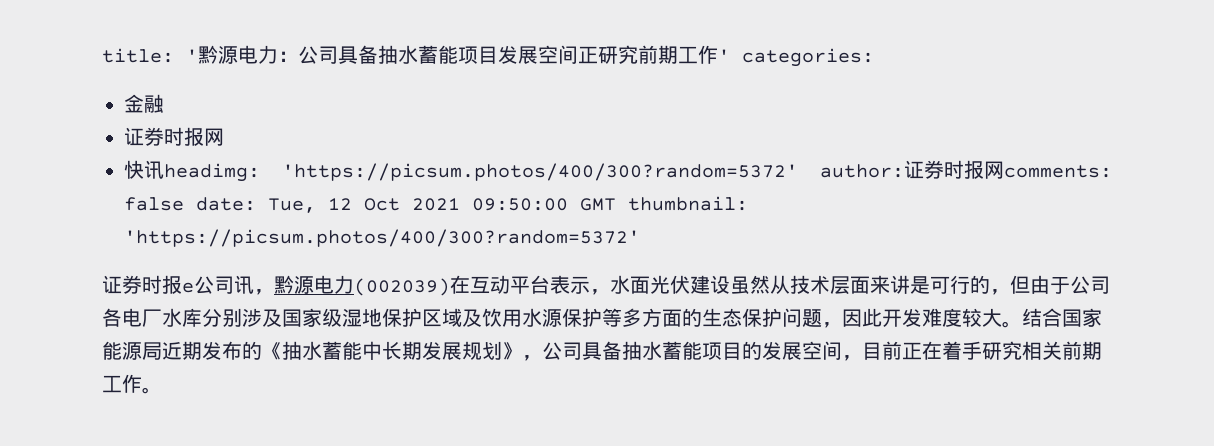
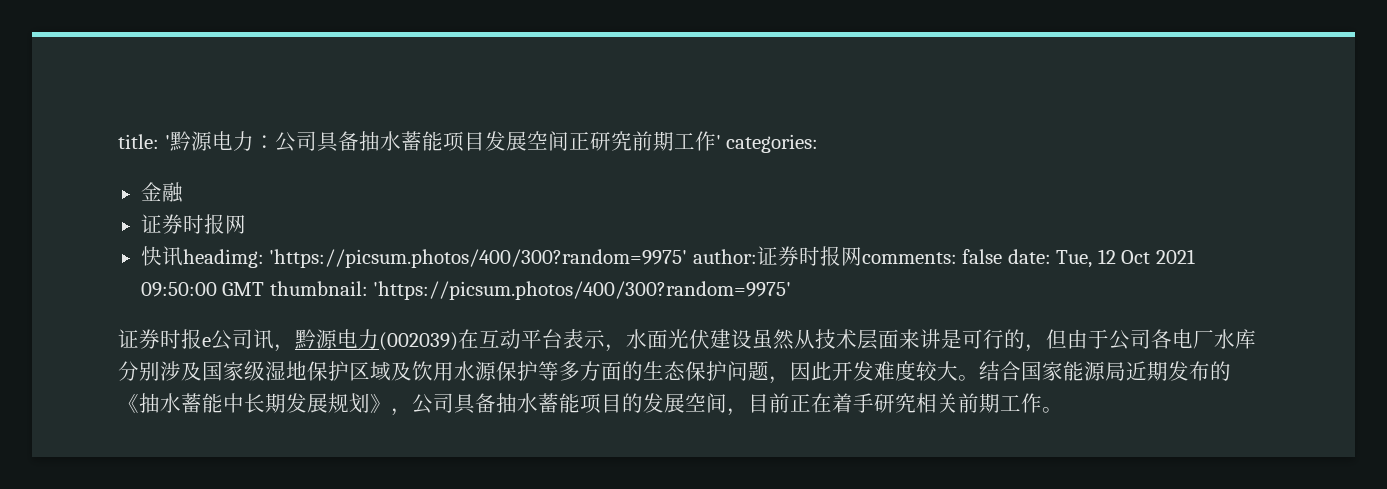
- 快讯headimg: 'https://picsum.photos/400/300?random=5372' author:证券时报网comments: false date: Tue, 12 Oct 2021 09:50:00 GMT thumbnail: 'https://picsum.photos/400/300?random=5372'
+ 快讯headimg: 'https://picsum.photos/400/300?random=9975' author:证券时报网comments: false date: Tue, 12 Oct 2021 09:50:00 GMT thumbnail: 'https://picsum.photos/400/300?random=9975'

